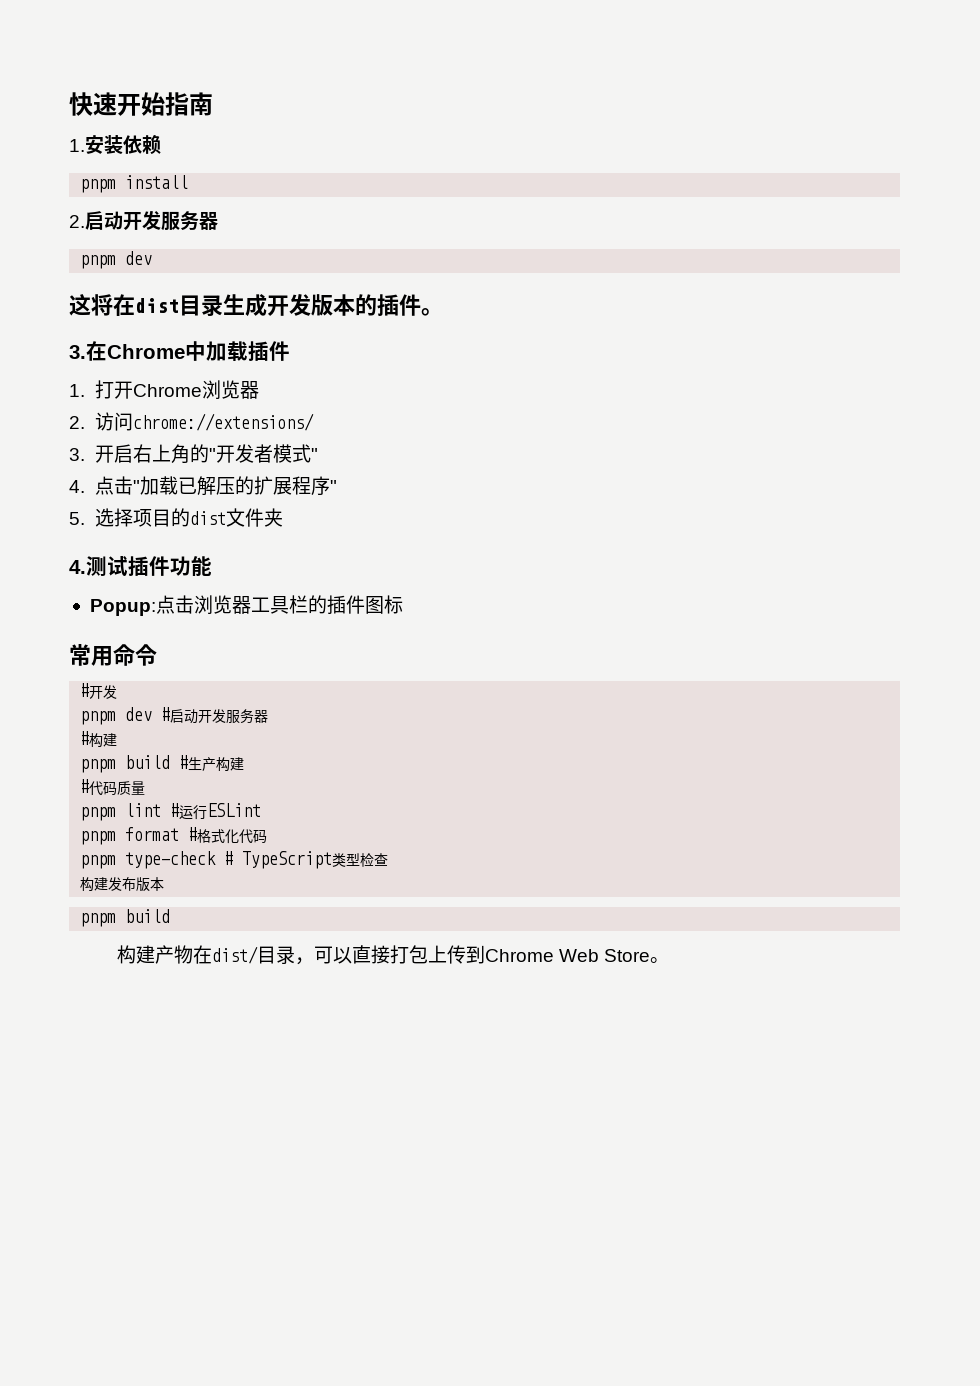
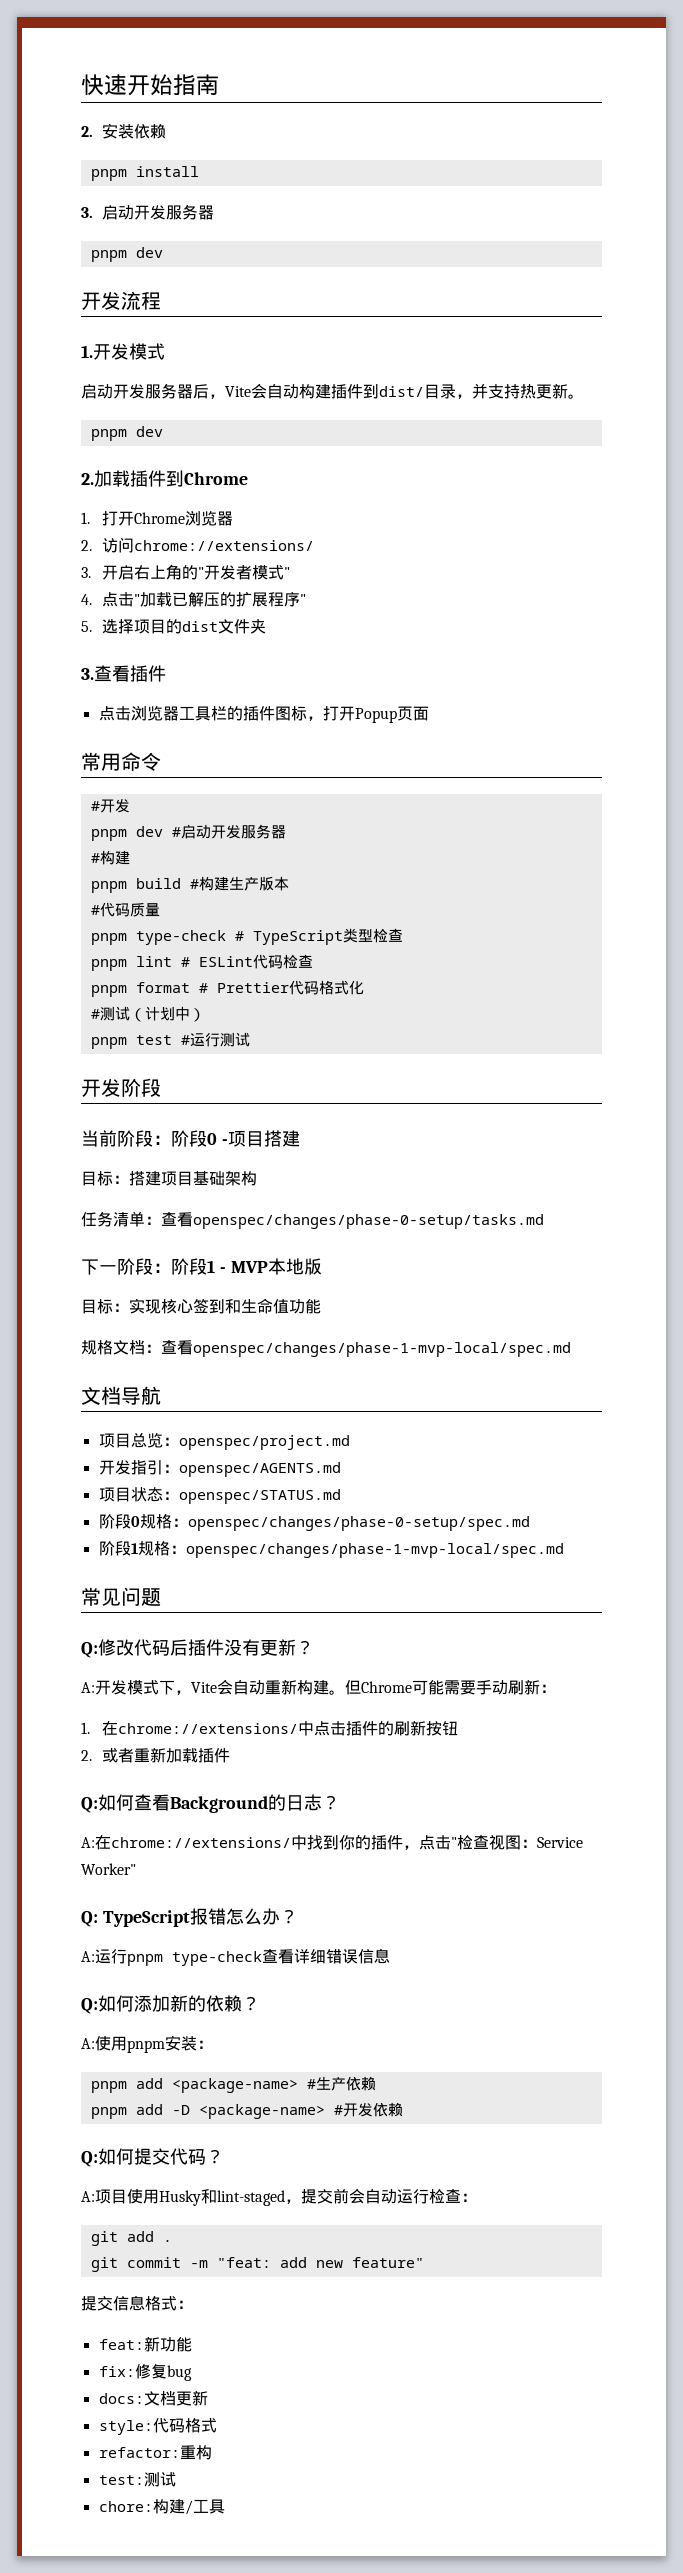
- 1.安装依赖
+ 2.安装依赖
- 2.启动开发服务器
+ 3.启动开发服务器
- 这将在dist目录生成开发版本的插件。
- 3.在Chrome中加载插件
+ 开发流程
+ 1.开发模式
+ 启动开发服务器后，Vite会自动构建插件到dist/目录，并支持热更新。
+ pnpm dev
+ 2.加载插件到Chrome
- 4.测试插件功能
- Popup:点击浏览器工具栏的插件图标
+ 3.查看插件
+ 点击浏览器工具栏的插件图标，打开Popup页面
- pnpm build #生产构建
+ pnpm build #构建生产版本
- pnpm lint #运行ESLint
- pnpm format #格式化代码
- 构建发布版本
- pnpm build
- 构建产物在dist/目录，可以直接打包上传到Chrome Web Store。
+ pnpm lint # ESLint代码检查
+ pnpm format # Prettier代码格式化
+ #测试（计划中）
+ pnpm test #运行测试
+ 开发阶段
+ 当前阶段：阶段0 -项目搭建
+ 目标：搭建项目基础架构
+ 任务清单：查看openspec/changes/phase-0-setup/tasks.md
+ 下一阶段：阶段1 - MVP本地版
+ 目标：实现核心签到和生命值功能
+ 规格文档：查看openspec/changes/phase-1-mvp-local/spec.md
+ 文档导航
+ 项目总览：openspec/project.md
+ 开发指引：openspec/AGENTS.md
+ 项目状态：openspec/STATUS.md
+ 阶段0规格：openspec/changes/phase-0-setup/spec.md
+ 阶段1规格：openspec/changes/phase-1-mvp-local/spec.md
+ 常见问题
+ Q:修改代码后插件没有更新？
+ A:开发模式下，Vite会自动重新构建。但Chrome可能需要手动刷新：
+ 1.在chrome://extensions/中点击插件的刷新按钮
+ 2.或者重新加载插件
+ Q:如何查看Background的日志？
+ A:在chrome://extensions/中找到你的插件，点击"检查视图：Service Worker"
+ Q: TypeScript报错怎么办？
+ A:运行pnpm type-check查看详细错误信息
+ Q:如何添加新的依赖？
+ A:使用pnpm安装：
+ pnpm add <package-name> #生产依赖
+ pnpm add -D <package-name> #开发依赖
+ Q:如何提交代码？
+ A:项目使用Husky和lint-staged，提交前会自动运行检查：
+ git add .
+ git commit -m "feat: add new feature"
+ 提交信息格式：
+ feat:新功能
+ fix:修复bug
+ docs:文档更新
+ style:代码格式
+ refactor:重构
+ test:测试
+ chore:构建/工具

